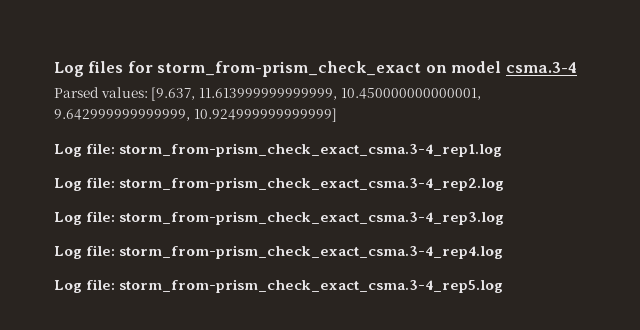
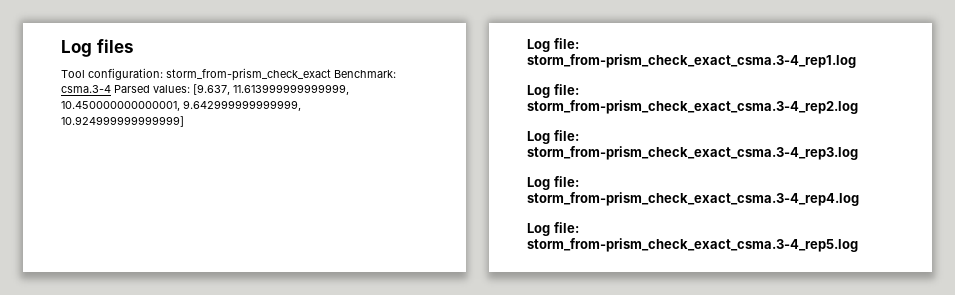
- Log files for storm_from-prism_check_exact on model csma.3-4
- Parsed values: [9.637, 11.613999999999999, 10.450000000000001, 9.642999999999999, 10.924999999999999]
+ Log files
+ Tool configuration: storm_from-prism_check_exact Benchmark: csma.3-4 Parsed values: [9.637, 11.613999999999999, 10.450000000000001, 9.642999999999999, 10.924999999999999]

